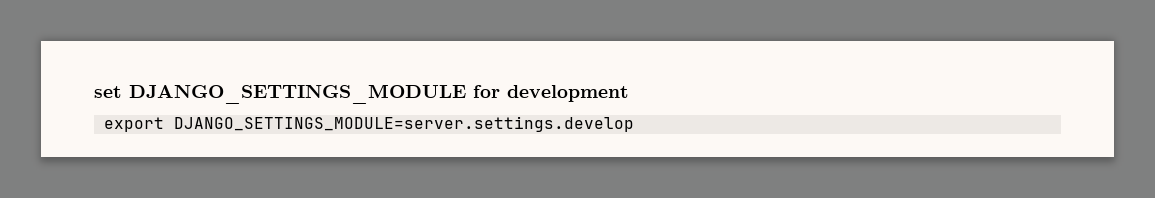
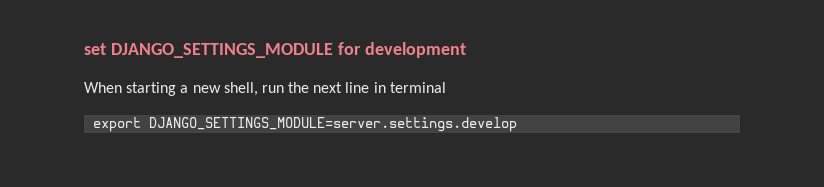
+ When starting a new shell, run the next line in terminal

